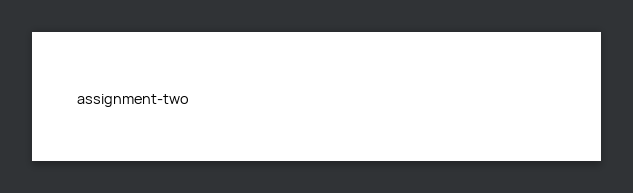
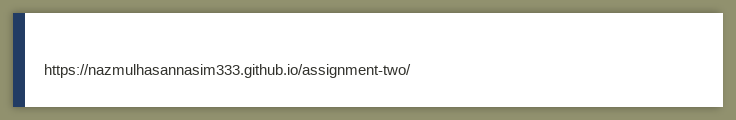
- assignment-two
+ https://nazmulhasannasim333.github.io/assignment-two/

